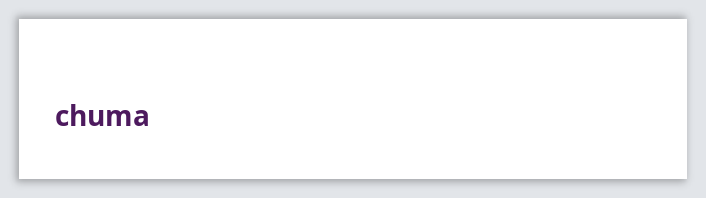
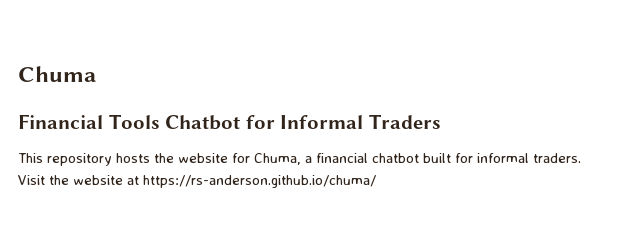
- chuma
+ Chuma
+ Financial Tools Chatbot for Informal Traders
+ This repository hosts the website for Chuma, a financial chatbot built for informal traders. Visit the website at https://rs-anderson.github.io/chuma/

